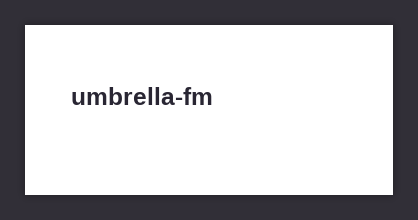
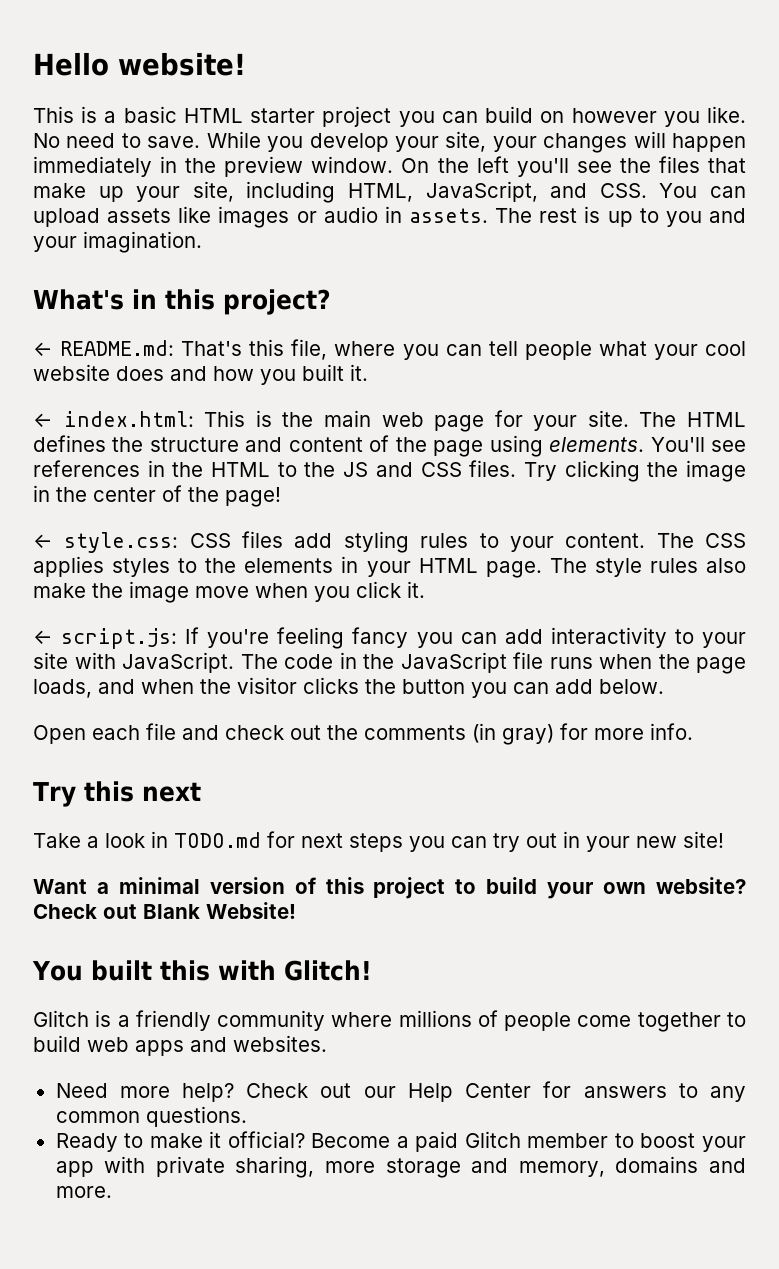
- umbrella-fm
+ Hello website!
+ This is a basic HTML starter project you can build on however you like. No need to save. While you develop your site, your changes will happen immediately in the preview window. On the left you'll see the files that make up your site, including HTML, JavaScript, and CSS. You can upload assets like images or audio in assets. The rest is up to you and your imagination.
+ What's in this project?
+ ← README.md: That's this file, where you can tell people what your cool website does and how you built it.
+ ← index.html: This is the main web page for your site. The HTML defines the structure and content of the page using elements. You'll see references in the HTML to the JS and CSS files. Try clicking the image in the center of the page!
+ ← style.css: CSS files add styling rules to your content. The CSS applies styles to the elements in your HTML page. The style rules also make the image move when you click it.
+ ← script.js: If you're feeling fancy you can add interactivity to your site with JavaScript. The code in the JavaScript file runs when the page loads, and when the visitor clicks the button you can add below.
+ Open each file and check out the comments (in gray) for more info.
+ Try this next
+ Take a look in TODO.md for next steps you can try out in your new site!
+ Want a minimal version of this project to build your own website? Check out Blank Website!
+ You built this with Glitch!
+ Glitch is a friendly community where millions of people come together to build web apps and websites.
+ Need more help? Check out our Help Center for answers to any common questions.
+ Ready to make it official? Become a paid Glitch member to boost your app with private sharing, more storage and memory, domains and more.

